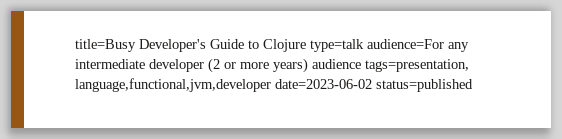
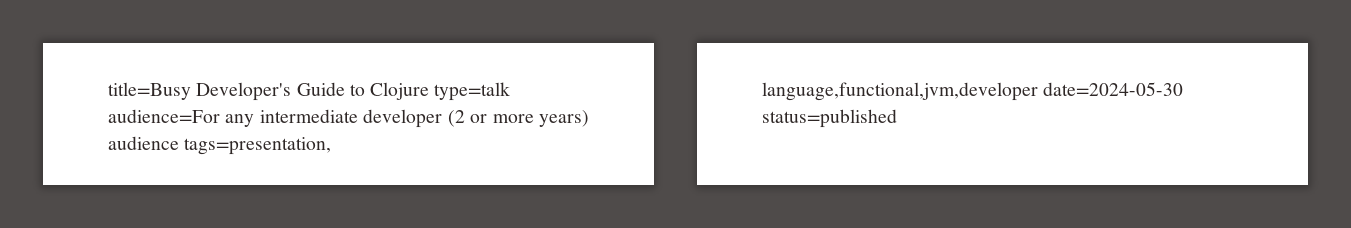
- title=Busy Developer's Guide to Clojure type=talk audience=For any intermediate developer (2 or more years) audience tags=presentation, language,functional,jvm,developer date=2023-06-02 status=published
+ title=Busy Developer's Guide to Clojure type=talk audience=For any intermediate developer (2 or more years) audience tags=presentation, language,functional,jvm,developer date=2024-05-30 status=published

